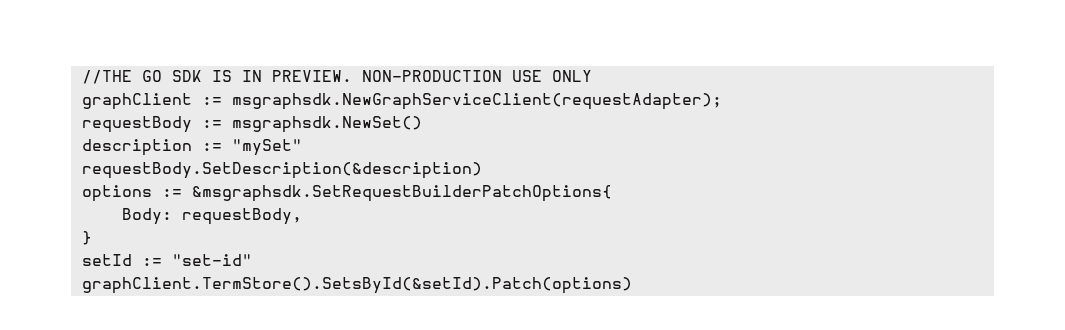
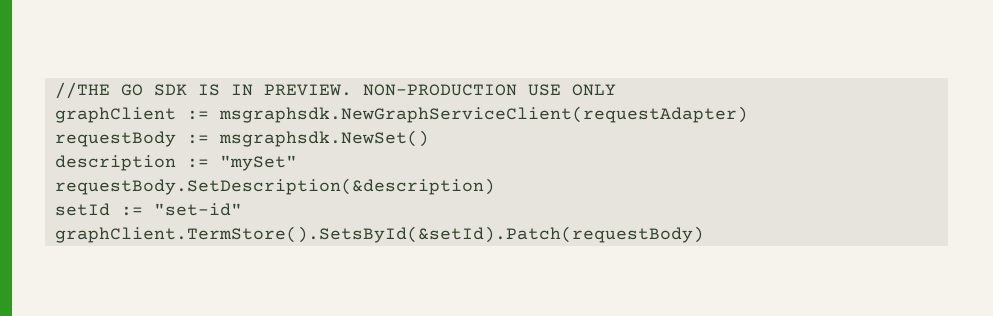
- graphClient := msgraphsdk.NewGraphServiceClient(requestAdapter);
+ graphClient := msgraphsdk.NewGraphServiceClient(requestAdapter)
- options := &msgraphsdk.SetRequestBuilderPatchOptions{
- Body: requestBody,
- }
- graphClient.TermStore().SetsById(&setId).Patch(options)
+ graphClient.TermStore().SetsById(&setId).Patch(requestBody)

